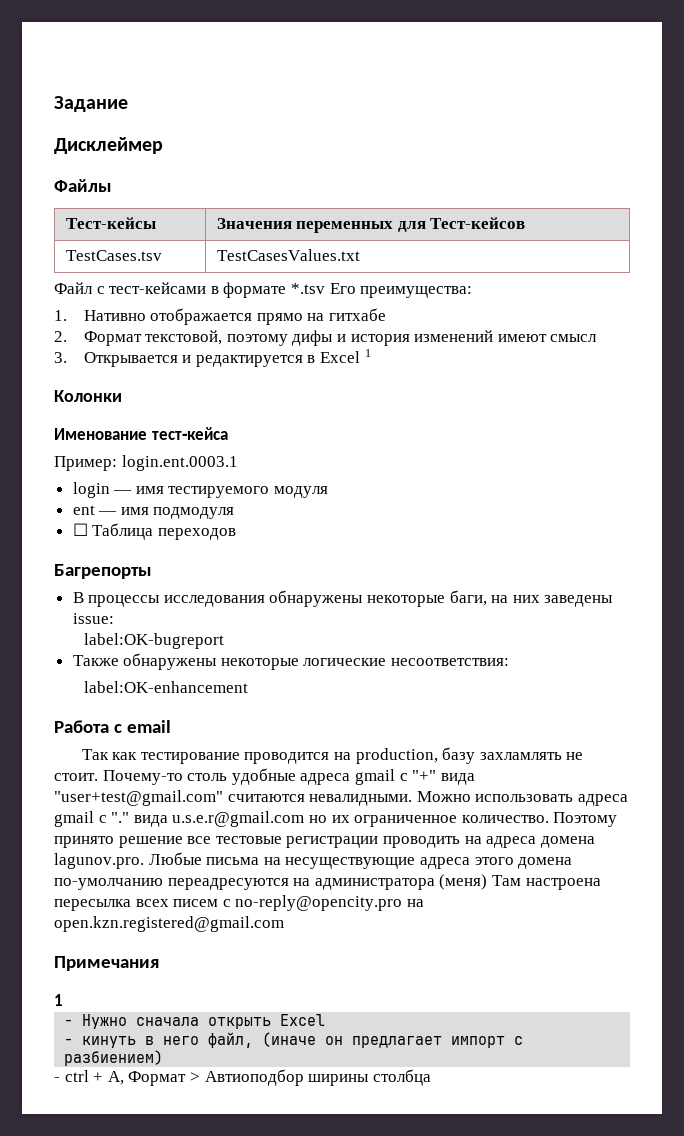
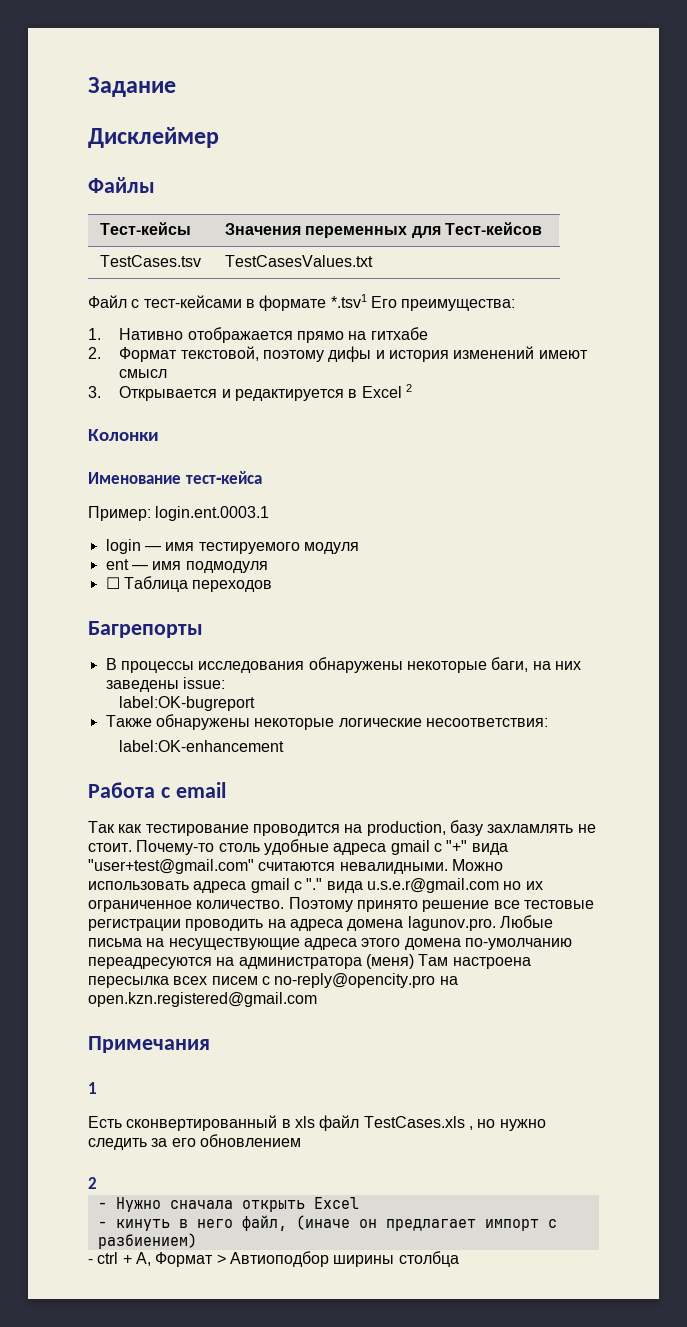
- Файл с тест‑кейсами в формате *.tsv Его преимущества:
+ Файл с тест‑кейсами в формате *.tsv1 Его преимущества:
- 3. Открывается и редактируется в Excel 1
+ 3. Открывается и редактируется в Excel 2
+ Есть сконвертированный в xls файл TestCases.xls , но нужно следить за его обновлением
+ 2

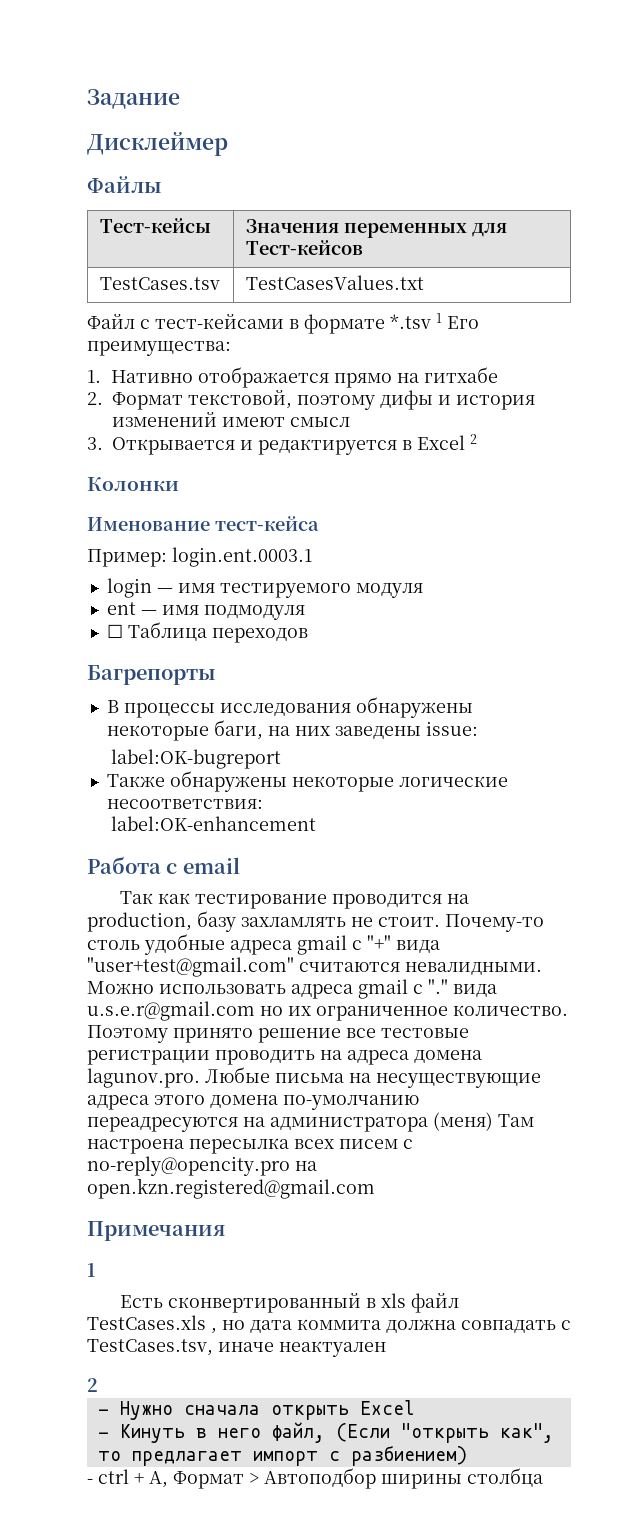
- Файл с тест‑кейсами в формате *.tsv1 Его преимущества:
+ Файл с тест‑кейсами в формате *.tsv 1 Его преимущества:
- Есть сконвертированный в xls файл TestCases.xls , но нужно следить за его обновлением
+ Есть сконвертированный в xls файл TestCases.xls , но дата коммита должна совпадать с TestCases.tsv, иначе неактуален
- - кинуть в него файл, (иначе он предлагает импорт с разбиением)
+ - Кинуть в него файл, (Если "открыть как", то предлагает импорт с разбиением)
- - ctrl + A, Формат > Автиоподбор ширины столбца
+ - ctrl + A, Формат > Автоподбор ширины столбца

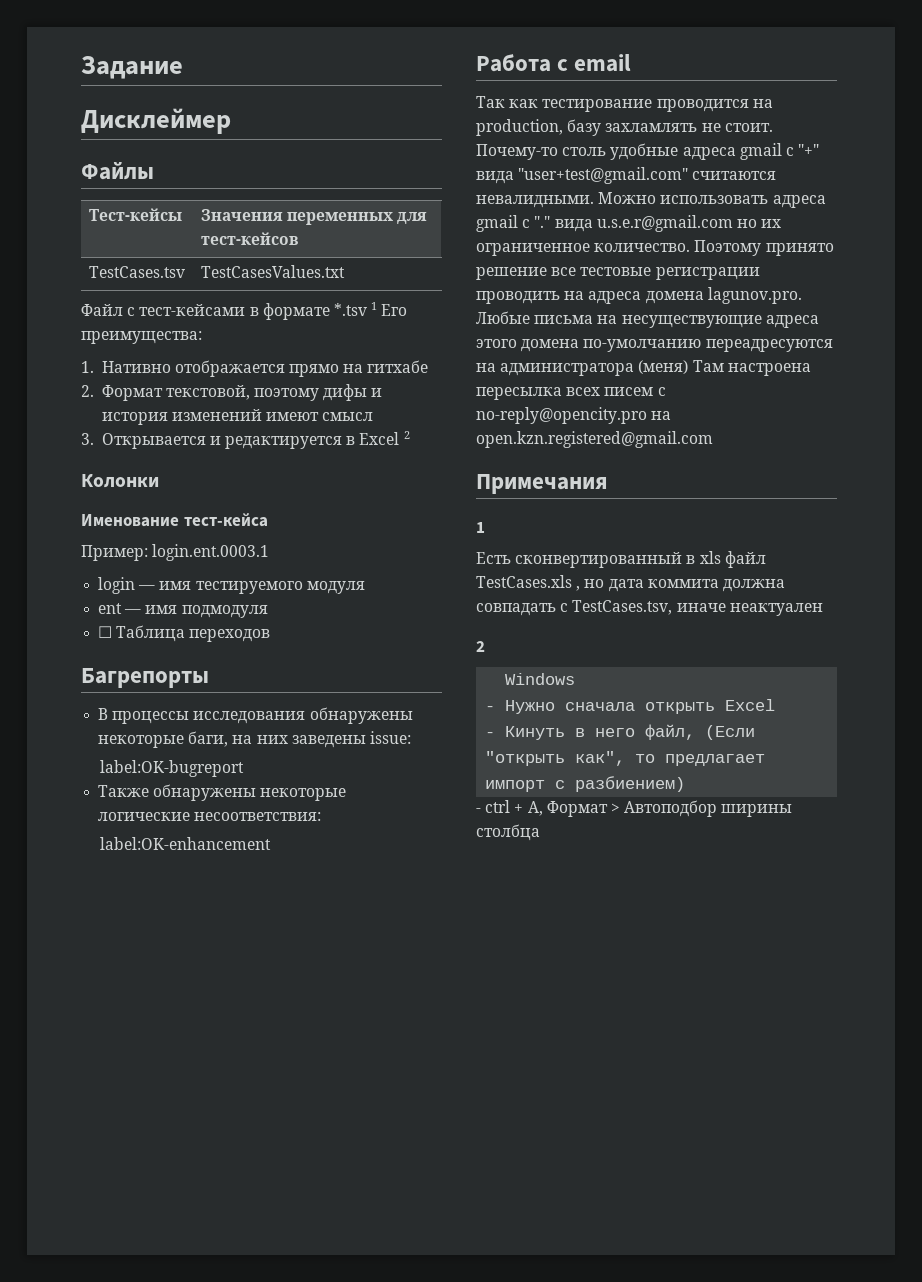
- Тест‑кейсы | Значения переменных для Тест-кейсов
+ Тест‑кейсы | Значения переменных для тест‑кейсов
+ Windows

